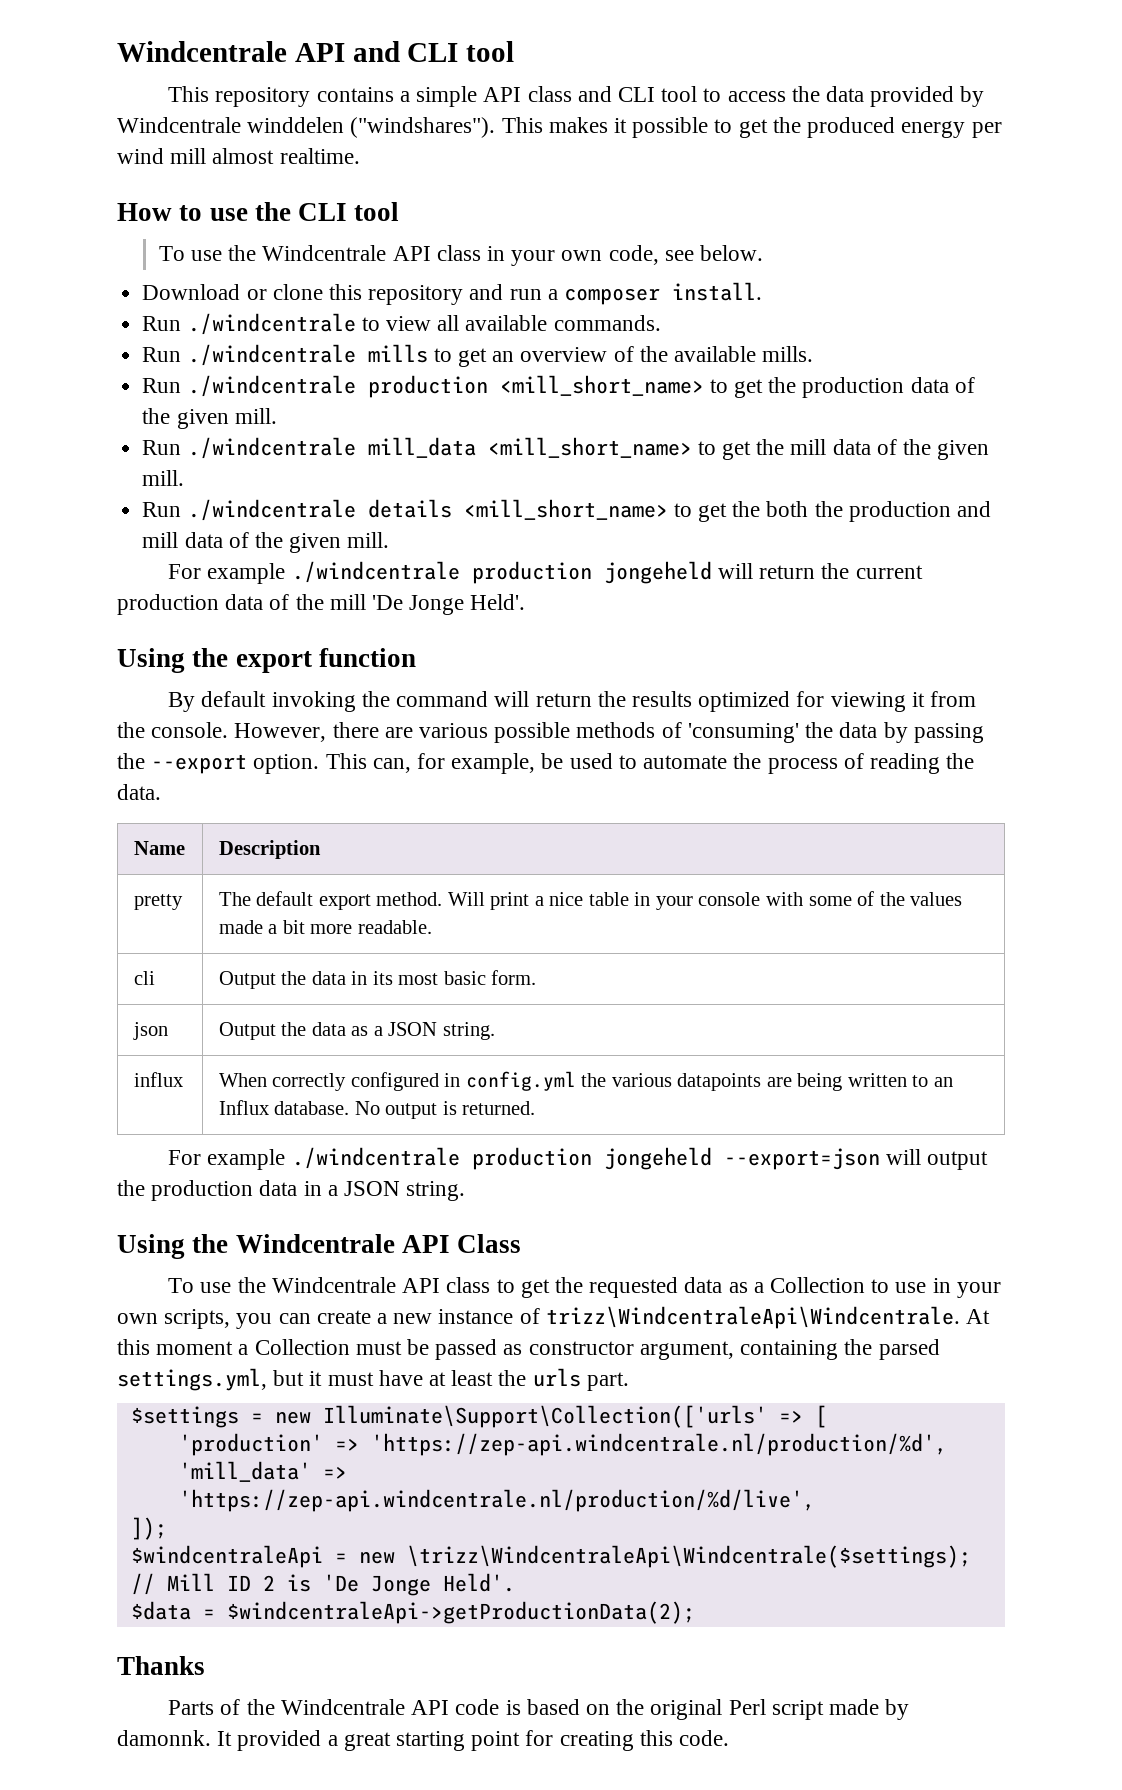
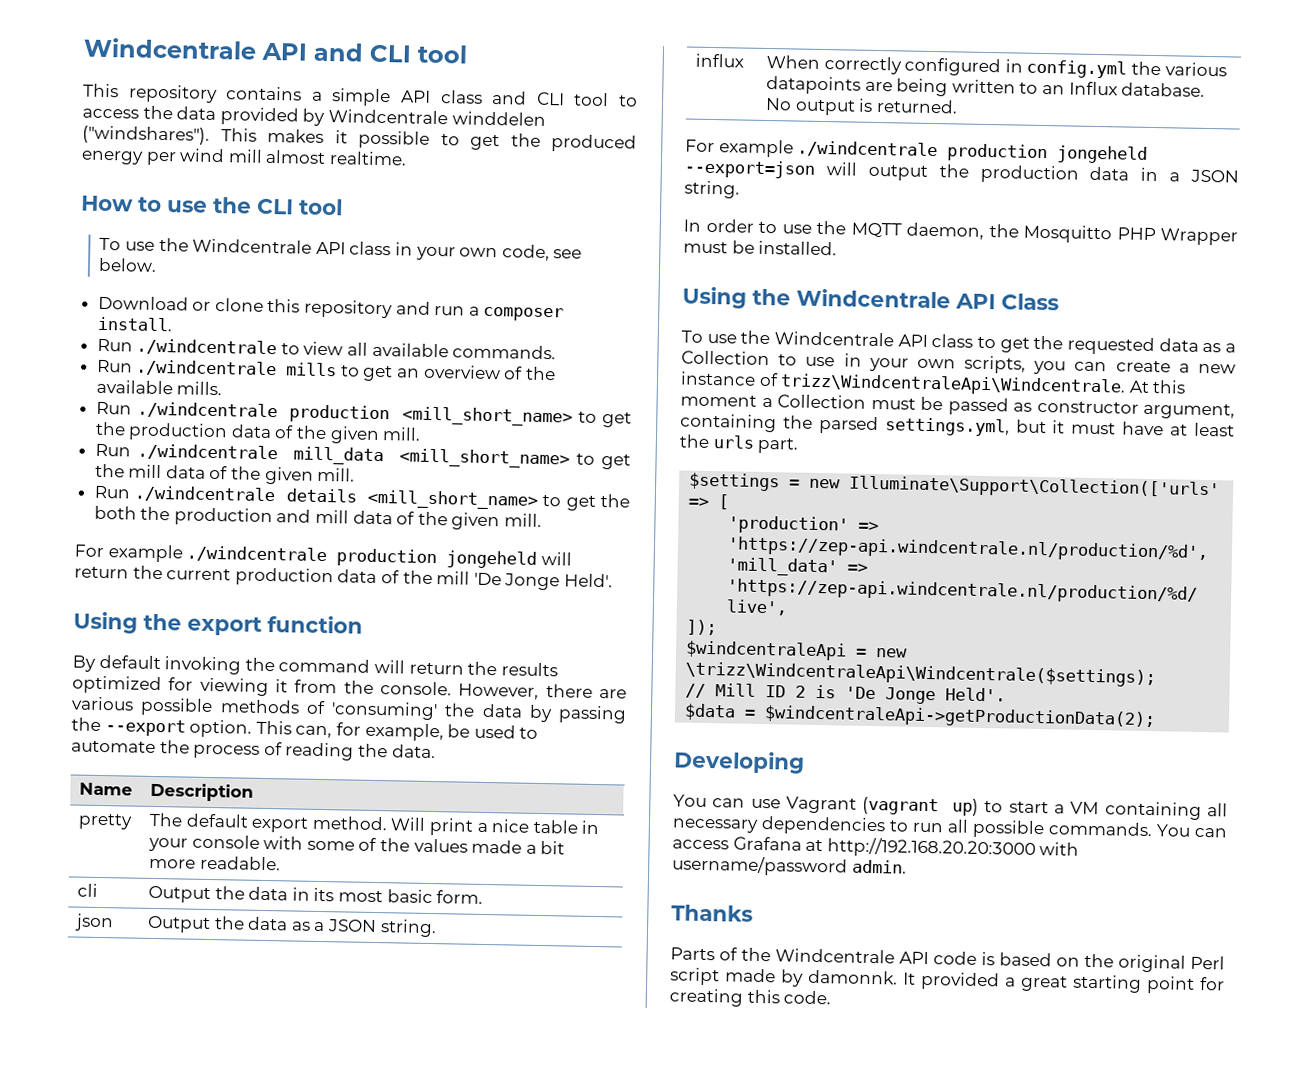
+ In order to use the MQTT daemon, the Mosquitto PHP Wrapper must be installed.
+ Developing
+ You can use Vagrant (vagrant up) to start a VM containing all necessary dependencies to run all possible commands. You can access Grafana at http://192.168.20.20:3000 with username/password admin.

